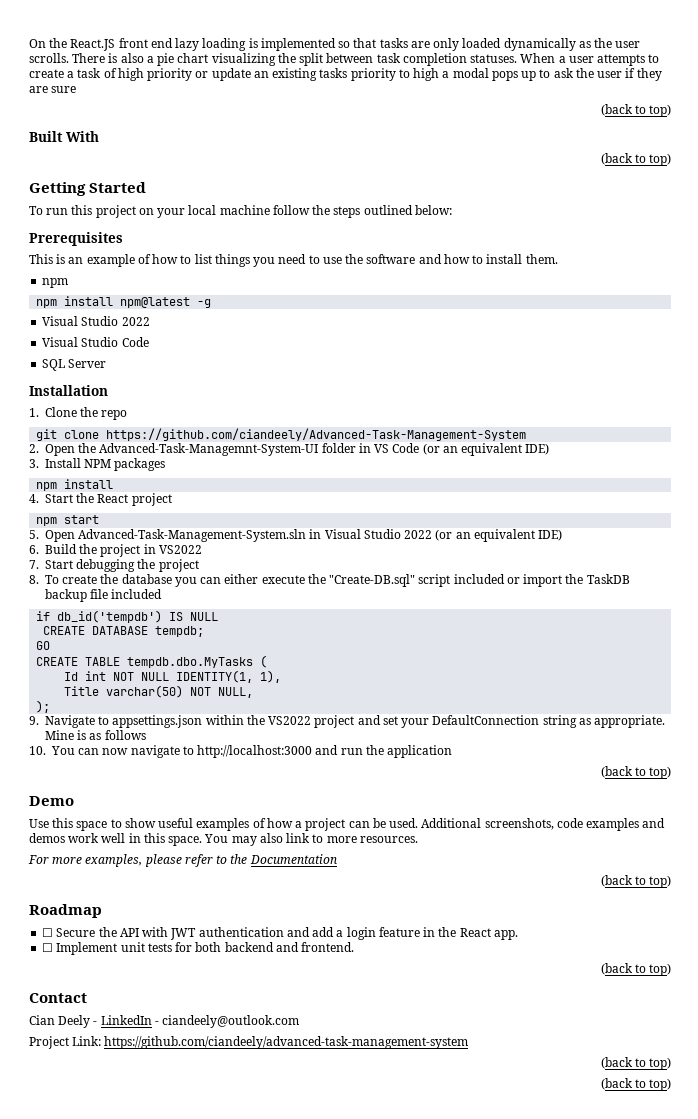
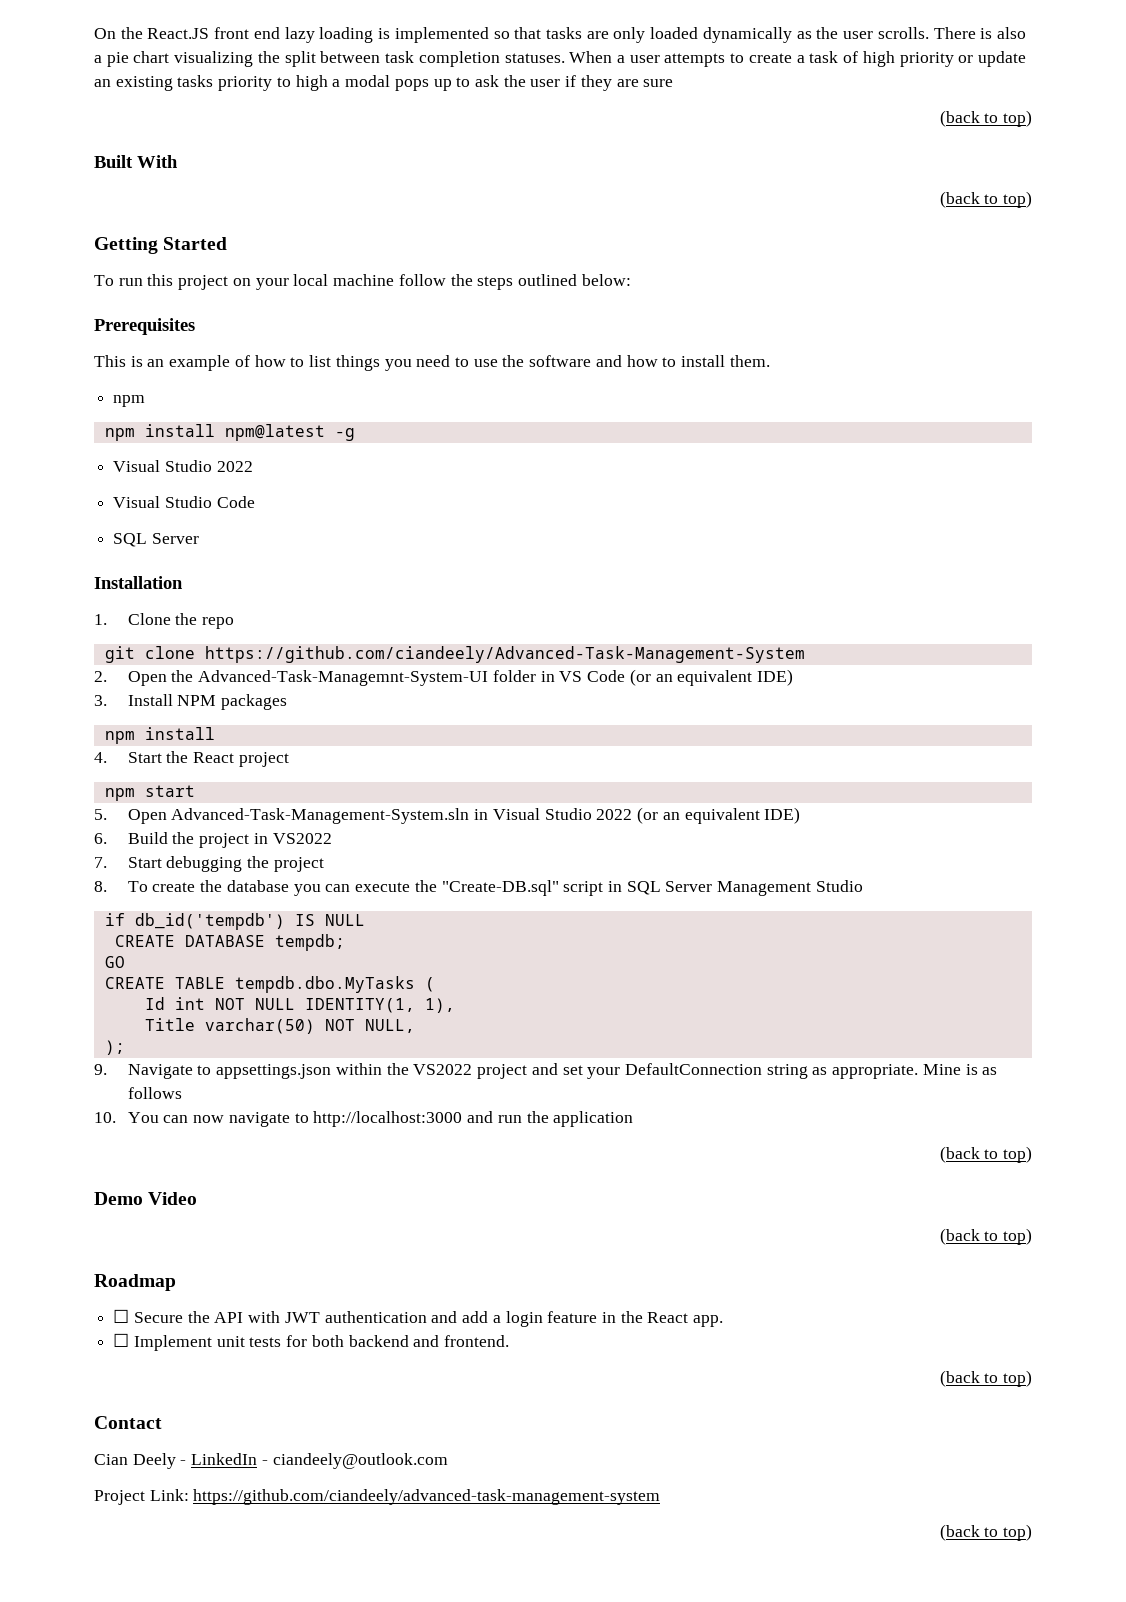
- 8. To create the database you can either execute the "Create-DB.sql" script included or import the TaskDB backup file included
+ 8. To create the database you can execute the "Create-DB.sql" script in SQL Server Management Studio
- Demo
- Use this space to show useful examples of how a project can be used. Additional screenshots, code examples and demos work well in this space. You may also link to more resources.
- For more examples, please refer to the Documentation
+ Demo Video
  Project Link: https://github.com/ciandeely/advanced-task-management-system
- (back to top)

